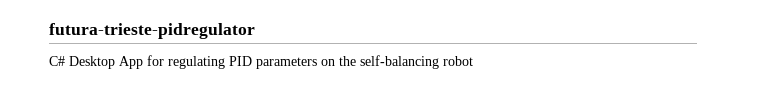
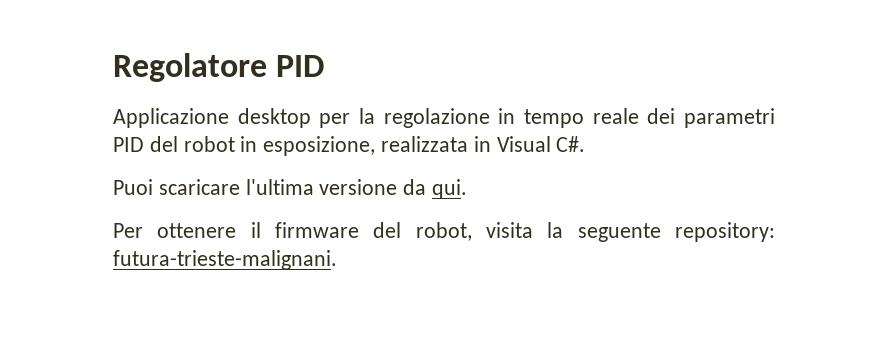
- futura-trieste-pidregulator
- C# Desktop App for regulating PID parameters on the self-balancing robot
+ Regolatore PID
+ Applicazione desktop per la regolazione in tempo reale dei parametri PID del robot in esposizione, realizzata in Visual C#.
+ Puoi scaricare l'ultima versione da qui.
+ Per ottenere il firmware del robot, visita la seguente repository: futura-trieste-malignani.

